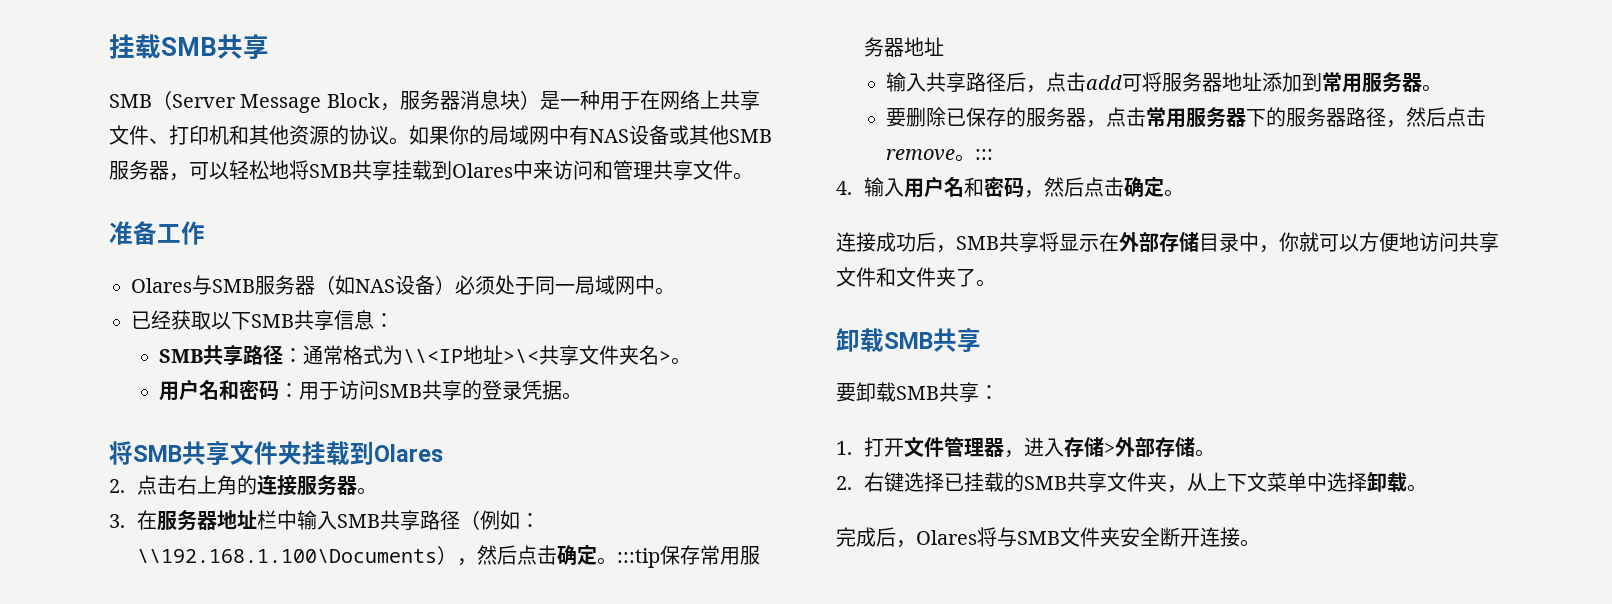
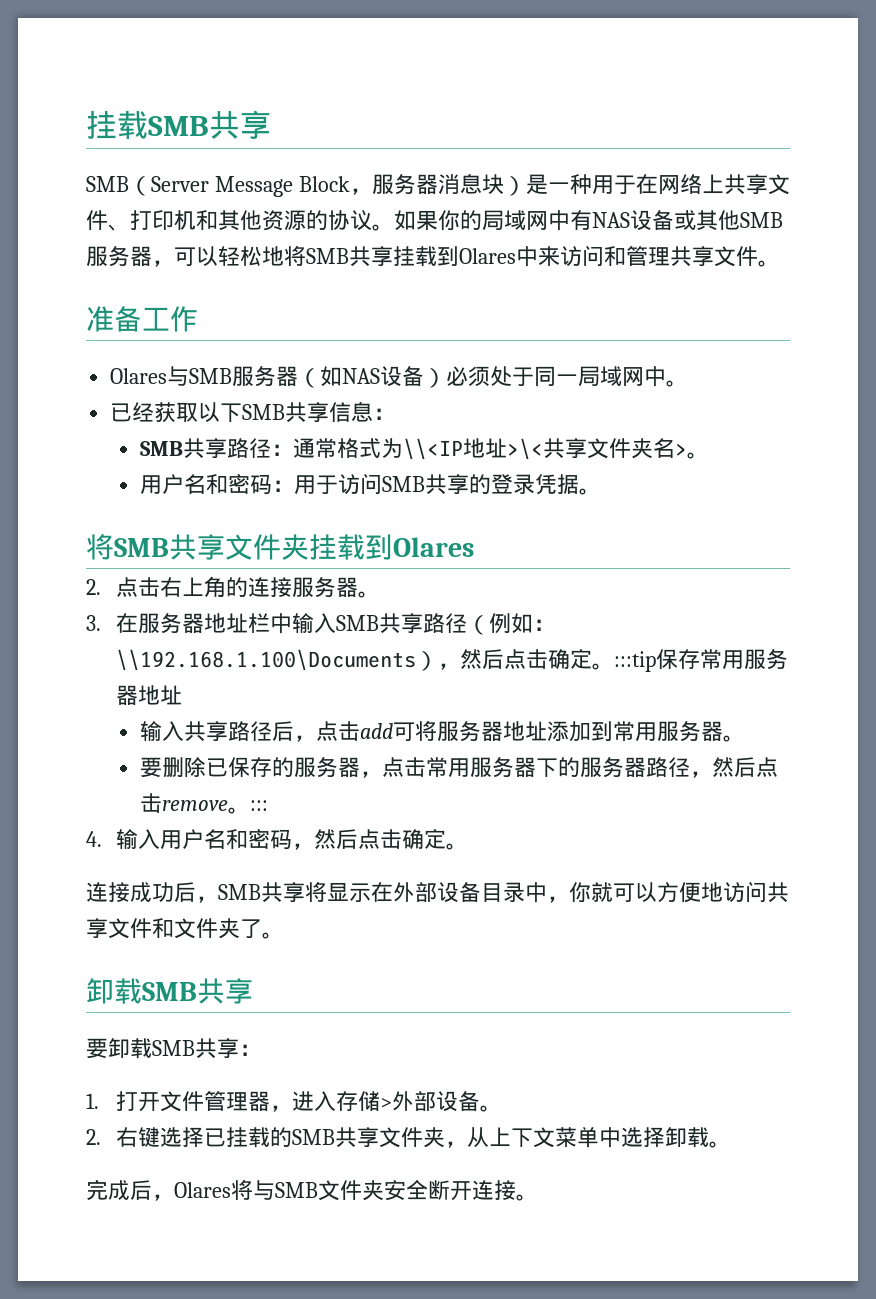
- 连接成功后，SMB共享将显示在外部存储目录中，你就可以方便地访问共享文件和文件夹了。
+ 连接成功后，SMB共享将显示在外部设备目录中，你就可以方便地访问共享文件和文件夹了。
- 1.打开文件管理器，进入存储>外部存储。
+ 1.打开文件管理器，进入存储>外部设备。

